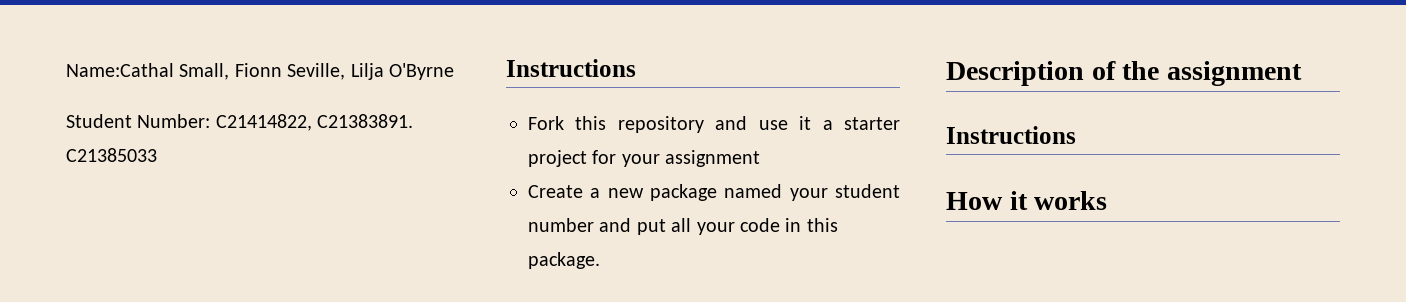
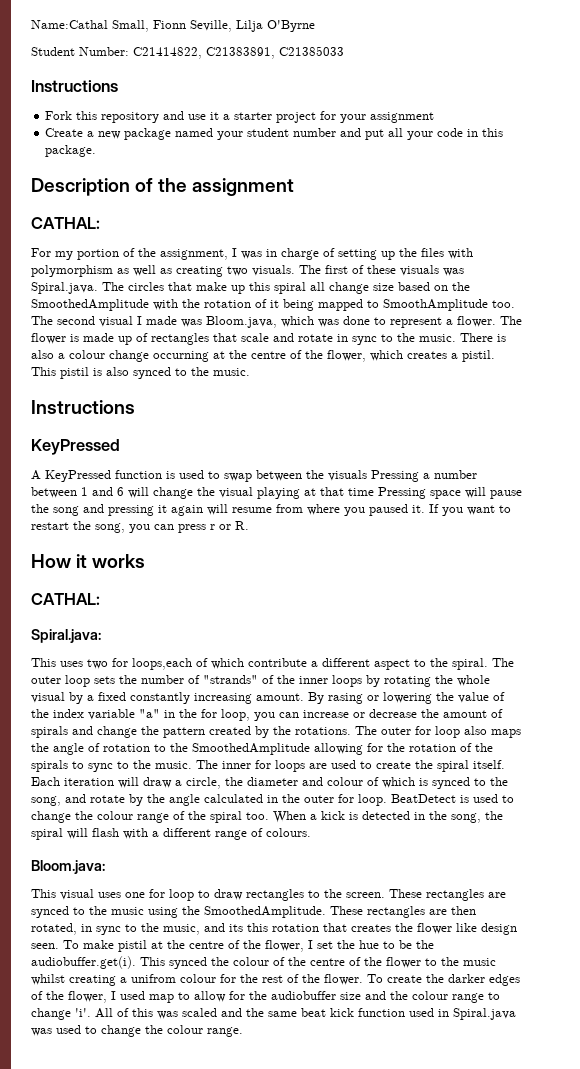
- Student Number: C21414822, C21383891. C21385033
+ Student Number: C21414822, C21383891, C21385033
  Description of the assignment
+ CATHAL:
+ For my portion of the assignment, I was in charge of setting up the files with polymorphism as well as creating two visuals. The first of these visuals was Spiral.java. The circles that make up this spiral all change size based on the SmoothedAmplitude with the rotation of it being mapped to SmoothAmplitude too. The second visual I made was Bloom.java, which was done to represent a flower. The flower is made up of rectangles that scale and rotate in sync to the music. There is also a colour change occurning at the centre of the flower, which creates a pistil. This pistil is also synced to the music.
  Instructions
+ KeyPressed
+ A KeyPressed function is used to swap between the visuals Pressing a number between 1 and 6 will change the visual playing at that time Pressing space will pause the song and pressing it again will resume from where you paused it. If you want to restart the song, you can press r or R.
  How it works
+ CATHAL:
+ Spiral.java:
+ This uses two for loops,each of which contribute a different aspect to the spiral. The outer loop sets the number of "strands" of the inner loops by rotating the whole visual by a fixed constantly increasing amount. By rasing or lowering the value of the index variable "a" in the for loop, you can increase or decrease the amount of spirals and change the pattern created by the rotations. The outer for loop also maps the angle of rotation to the SmoothedAmplitude allowing for the rotation of the spirals to sync to the music. The inner for loops are used to create the spiral itself. Each iteration will draw a circle, the diameter and colour of which is synced to the song, and rotate by the angle calculated in the outer for loop. BeatDetect is used to change the colour range of the spiral too. When a kick is detected in the song, the spiral will flash with a different range of colours.
+ Bloom.java:
+ This visual uses one for loop to draw rectangles to the screen. These rectangles are synced to the music using the SmoothedAmplitude. These rectangles are then rotated, in sync to the music, and its this rotation that creates the flower like design seen. To make pistil at the centre of the flower, I set the hue to be the audiobuffer.get(i). This synced the colour of the centre of the flower to the music whilst creating a unifrom colour for the rest of the flower. To create the darker edges of the flower, I used map to allow for the audiobuffer size and the colour range to change 'i'. All of this was scaled and the same beat kick function used in Spiral.java was used to change the colour range.

